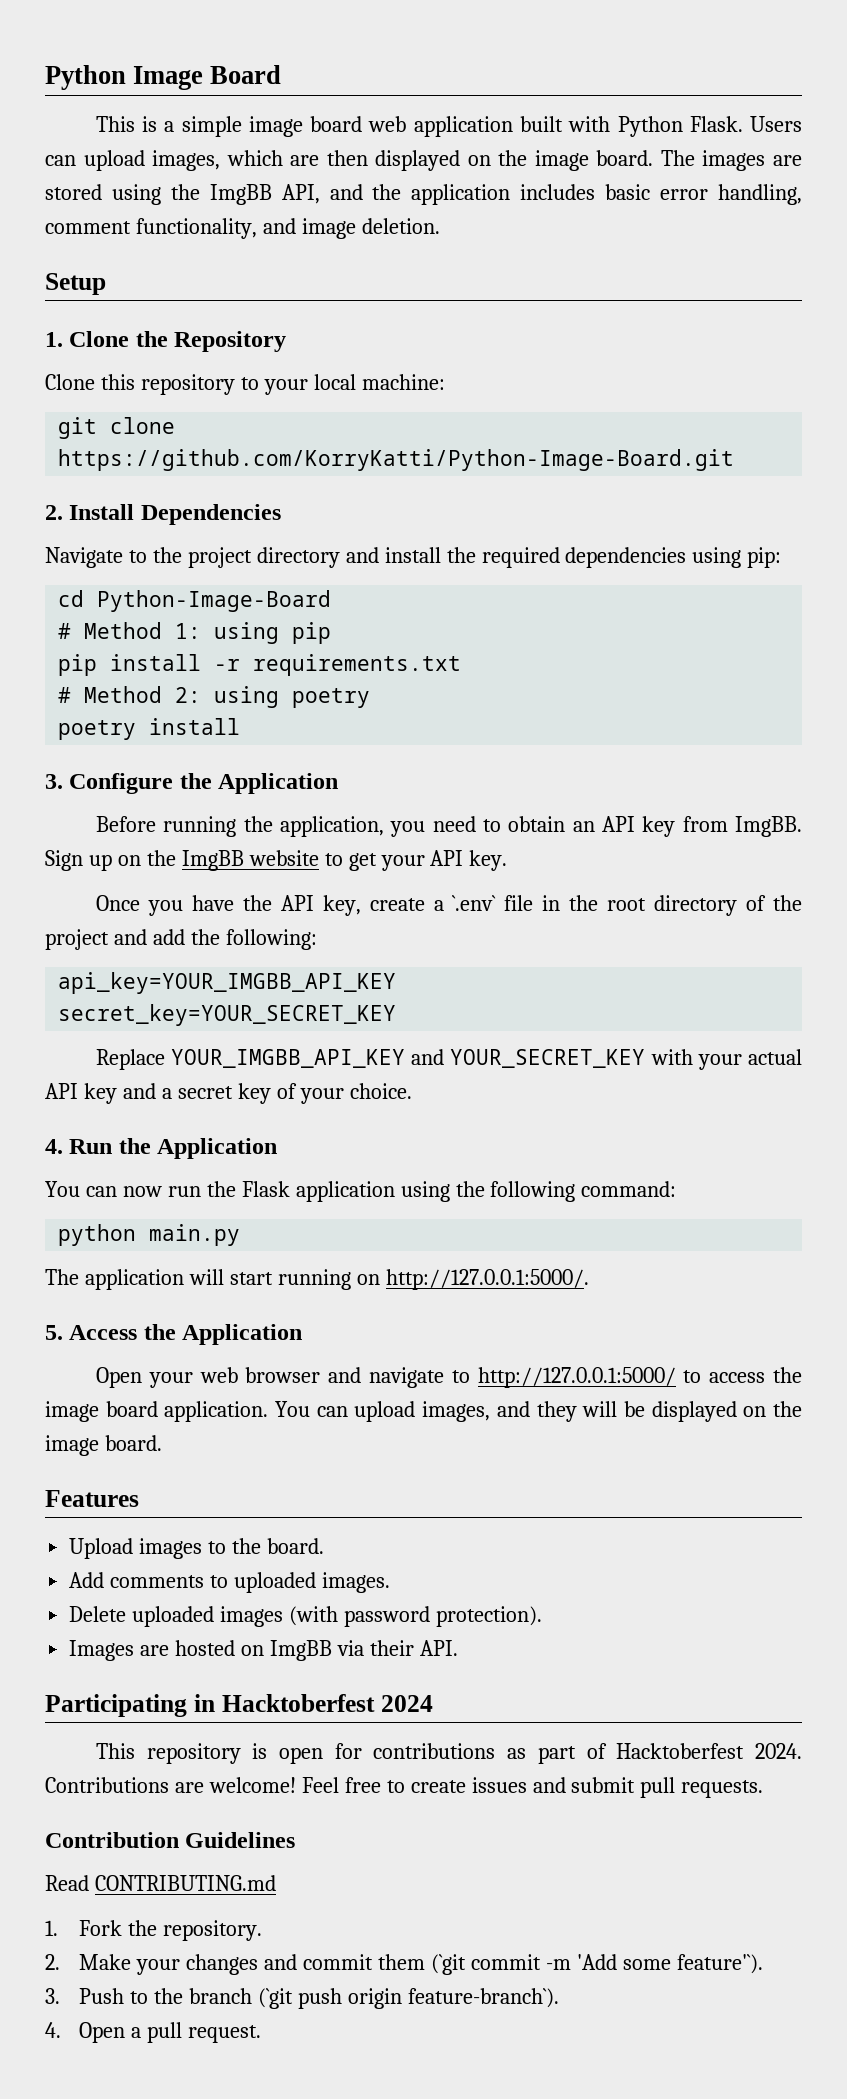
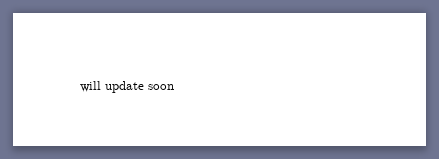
- Python Image Board
- This is a simple image board web application built with Python Flask. Users can upload images, which are then displayed on the image board. The images are stored using the ImgBB API, and the application includes basic error handling, comment functionality, and image deletion.
- Setup
- 1. Clone the Repository
- Clone this repository to your local machine:
- git clone https://github.com/KorryKatti/Python-Image-Board.git
- 2. Install Dependencies
- Navigate to the project directory and install the required dependencies using pip:
- cd Python-Image-Board
- # Method 1: using pip
- pip install -r requirements.txt
- # Method 2: using poetry
- poetry install
- 3. Configure the Application
- Before running the application, you need to obtain an API key from ImgBB. Sign up on the ImgBB website to get your API key.
- Once you have the API key, create a `.env` file in the root directory of the project and add the following:
- api_key=YOUR_IMGBB_API_KEY
- secret_key=YOUR_SECRET_KEY
- Replace YOUR_IMGBB_API_KEY and YOUR_SECRET_KEY with your actual API key and a secret key of your choice.
- 4. Run the Application
- You can now run the Flask application using the following command:
- python main.py
- The application will start running on http://127.0.0.1:5000/.
- 5. Access the Application
- Open your web browser and navigate to http://127.0.0.1:5000/ to access the image board application. You can upload images, and they will be displayed on the image board.
- Features
- Upload images to the board.
- Add comments to uploaded images.
- Delete uploaded images (with password protection).
- Images are hosted on ImgBB via their API.
- Participating in Hacktoberfest 2024
- This repository is open for contributions as part of Hacktoberfest 2024. Contributions are welcome! Feel free to create issues and submit pull requests.
- Contribution Guidelines
- Read CONTRIBUTING.md
- 1. Fork the repository.
- 2. Make your changes and commit them (`git commit -m 'Add some feature'`).
- 3. Push to the branch (`git push origin feature-branch`).
- 4. Open a pull request.
+ will update soon

